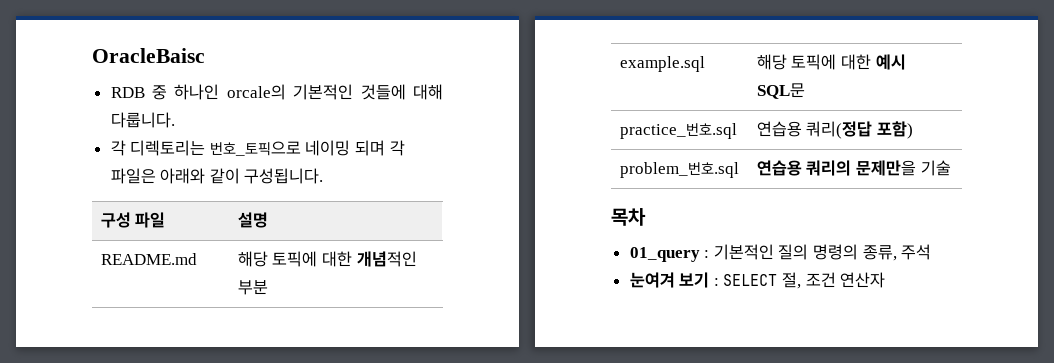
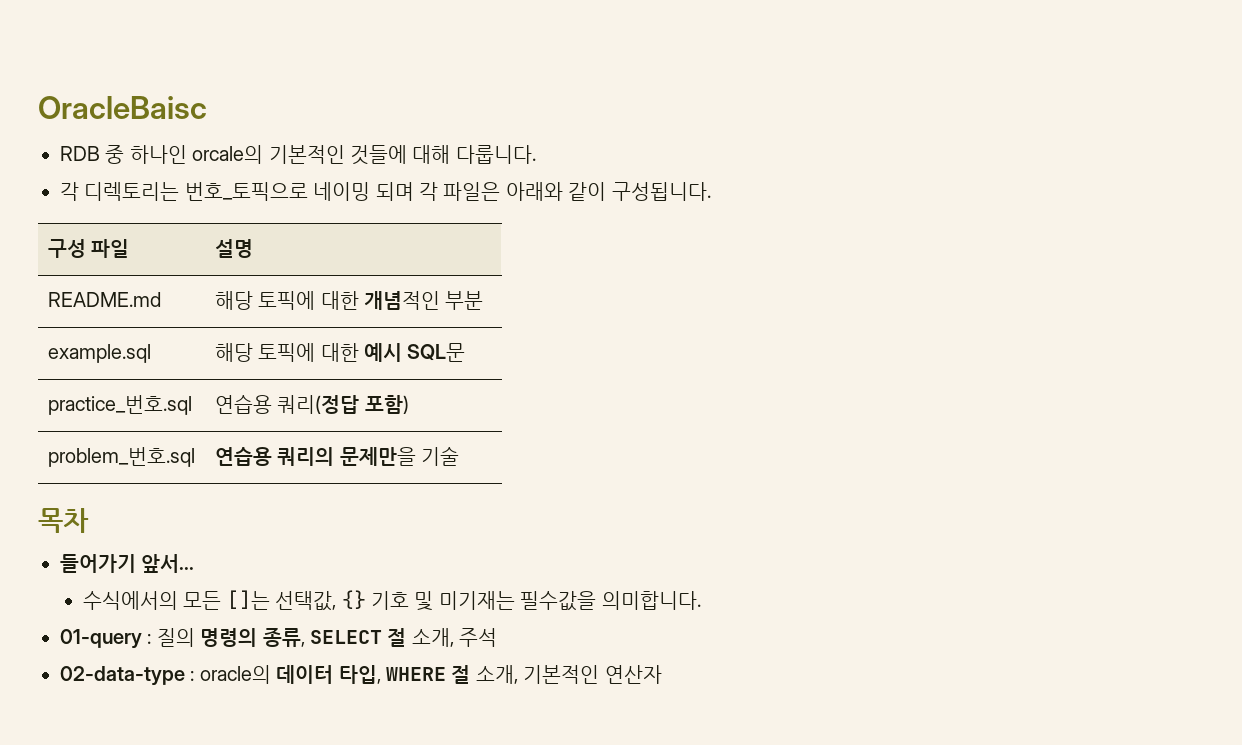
- 01_query : 기본적인 질의 명령의 종류, 주석
- 눈여겨 보기 : SELECT 절, 조건 연산자
+ 들어가기 앞서...
+ 수식에서의 모든 []는 선택값, {} 기호 및 미기재는 필수값을 의미합니다.
+ 01-query : 질의 명령의 종류, SELECT 절 소개, 주석
+ 02-data-type : oracle의 데이터 타입, WHERE 절 소개, 기본적인 연산자

